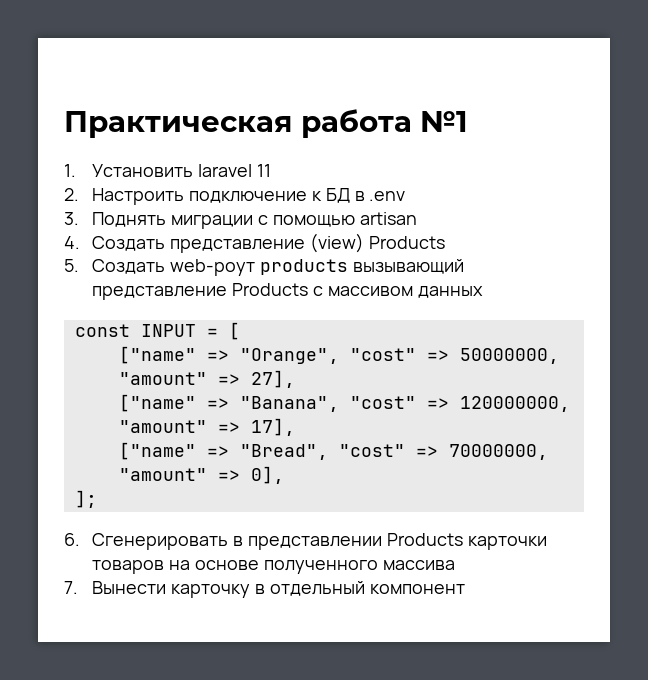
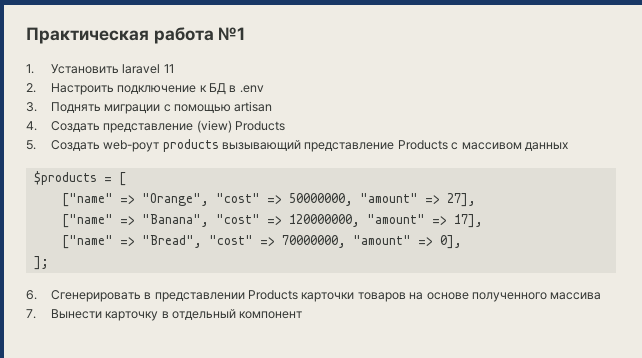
- const INPUT = [
+ $products = [

